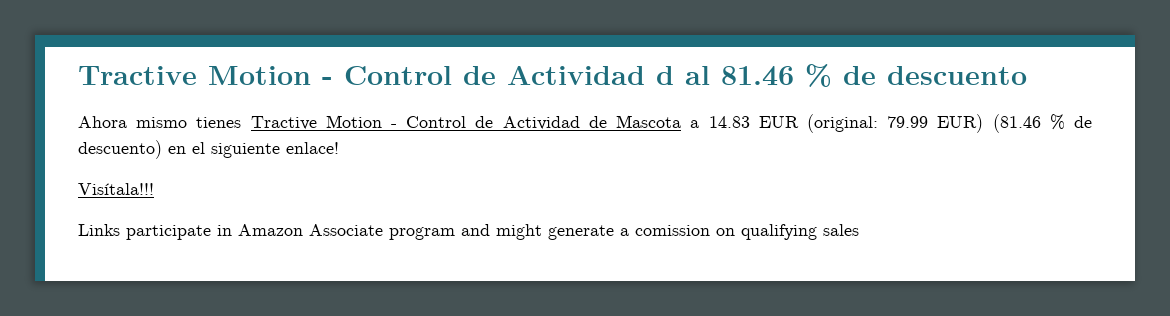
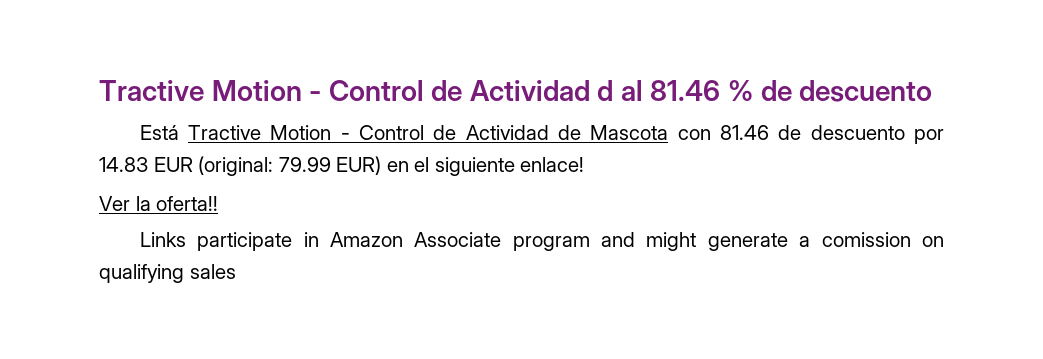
- Ahora mismo tienes Tractive Motion - Control de Actividad de Mascota a 14.83 EUR (original: 79.99 EUR) (81.46 % de descuento) en el siguiente enlace!
+ Está Tractive Motion - Control de Actividad de Mascota con 81.46 de descuento por 14.83 EUR (original: 79.99 EUR) en el siguiente enlace!
- Visítala!!!
+ Ver la oferta!!

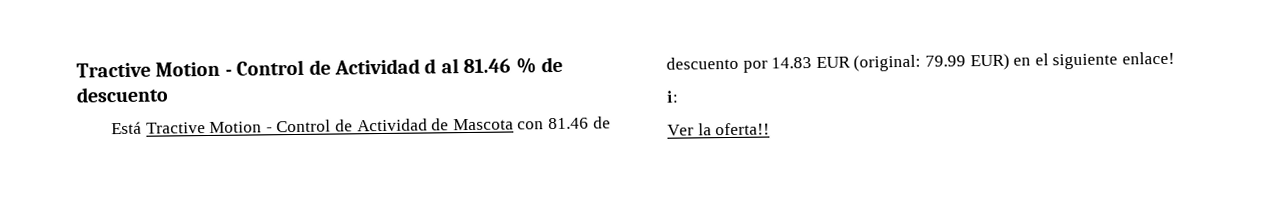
+ ℹ:
- Links participate in Amazon Associate program and might generate a comission on qualifying sales

